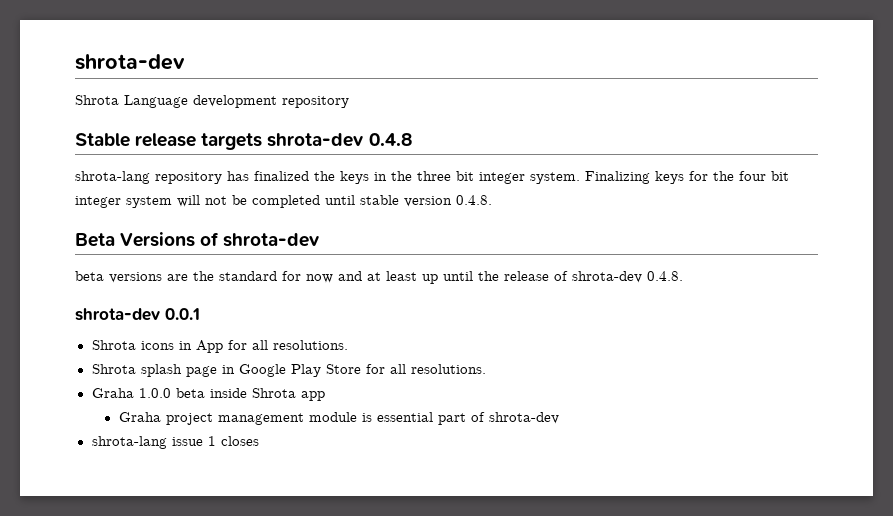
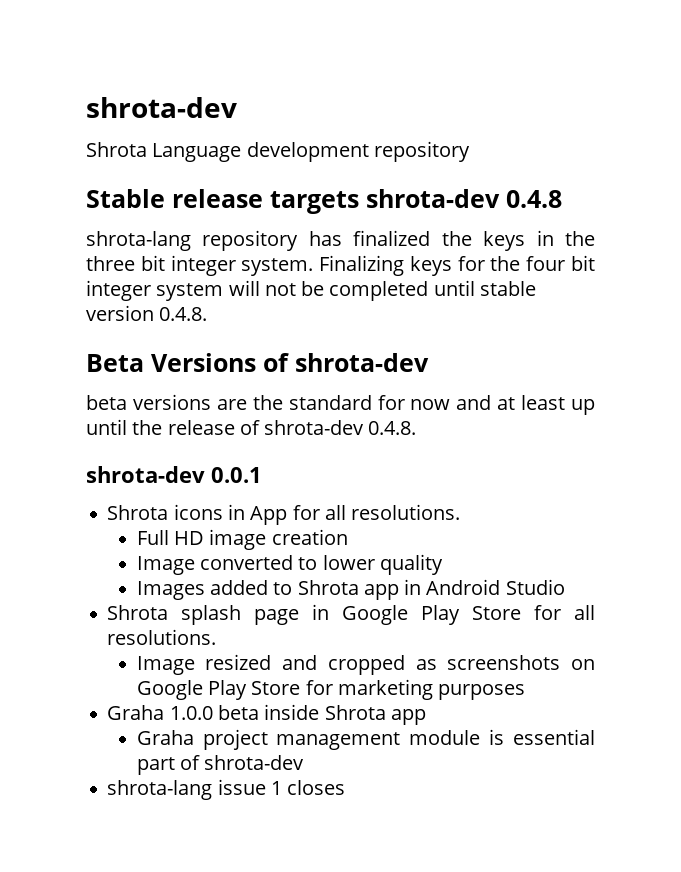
+ Full HD image creation
+ Image converted to lower quality
+ Images added to Shrota app in Android Studio
+ Image resized and cropped as screenshots on Google Play Store for marketing purposes

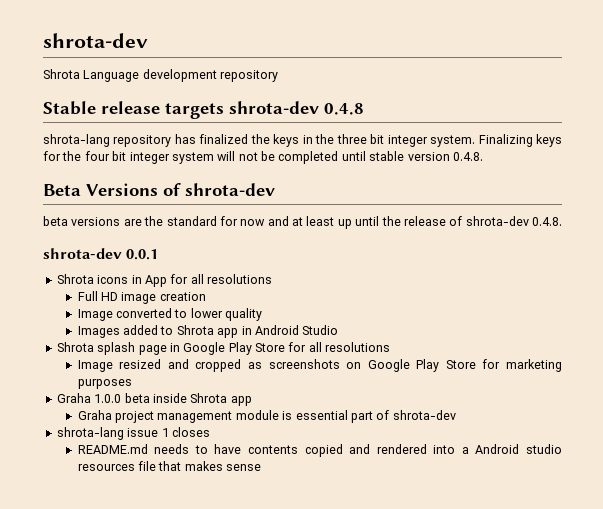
- Shrota icons in App for all resolutions.
+ Shrota icons in App for all resolutions
- Shrota splash page in Google Play Store for all resolutions.
+ Shrota splash page in Google Play Store for all resolutions
+ README.md needs to have contents copied and rendered into a Android studio resources file that makes sense

